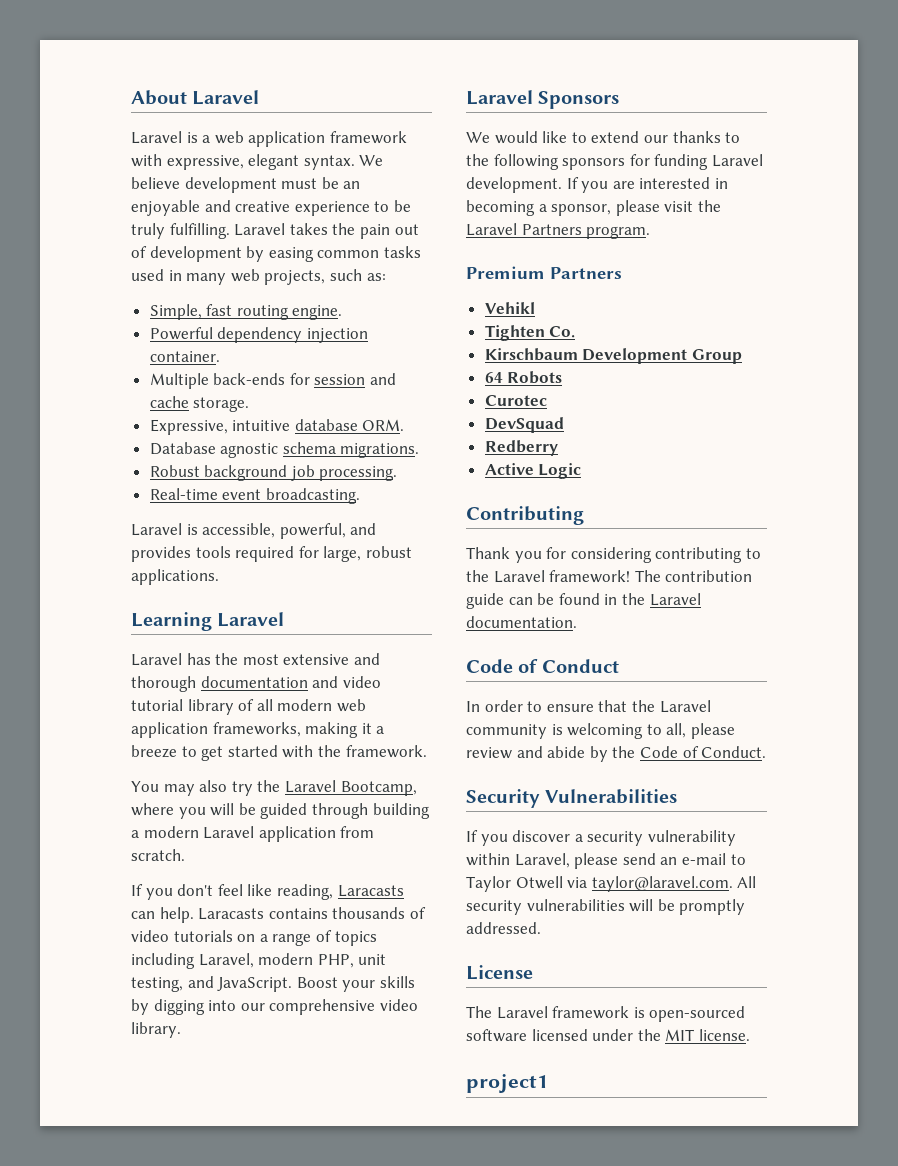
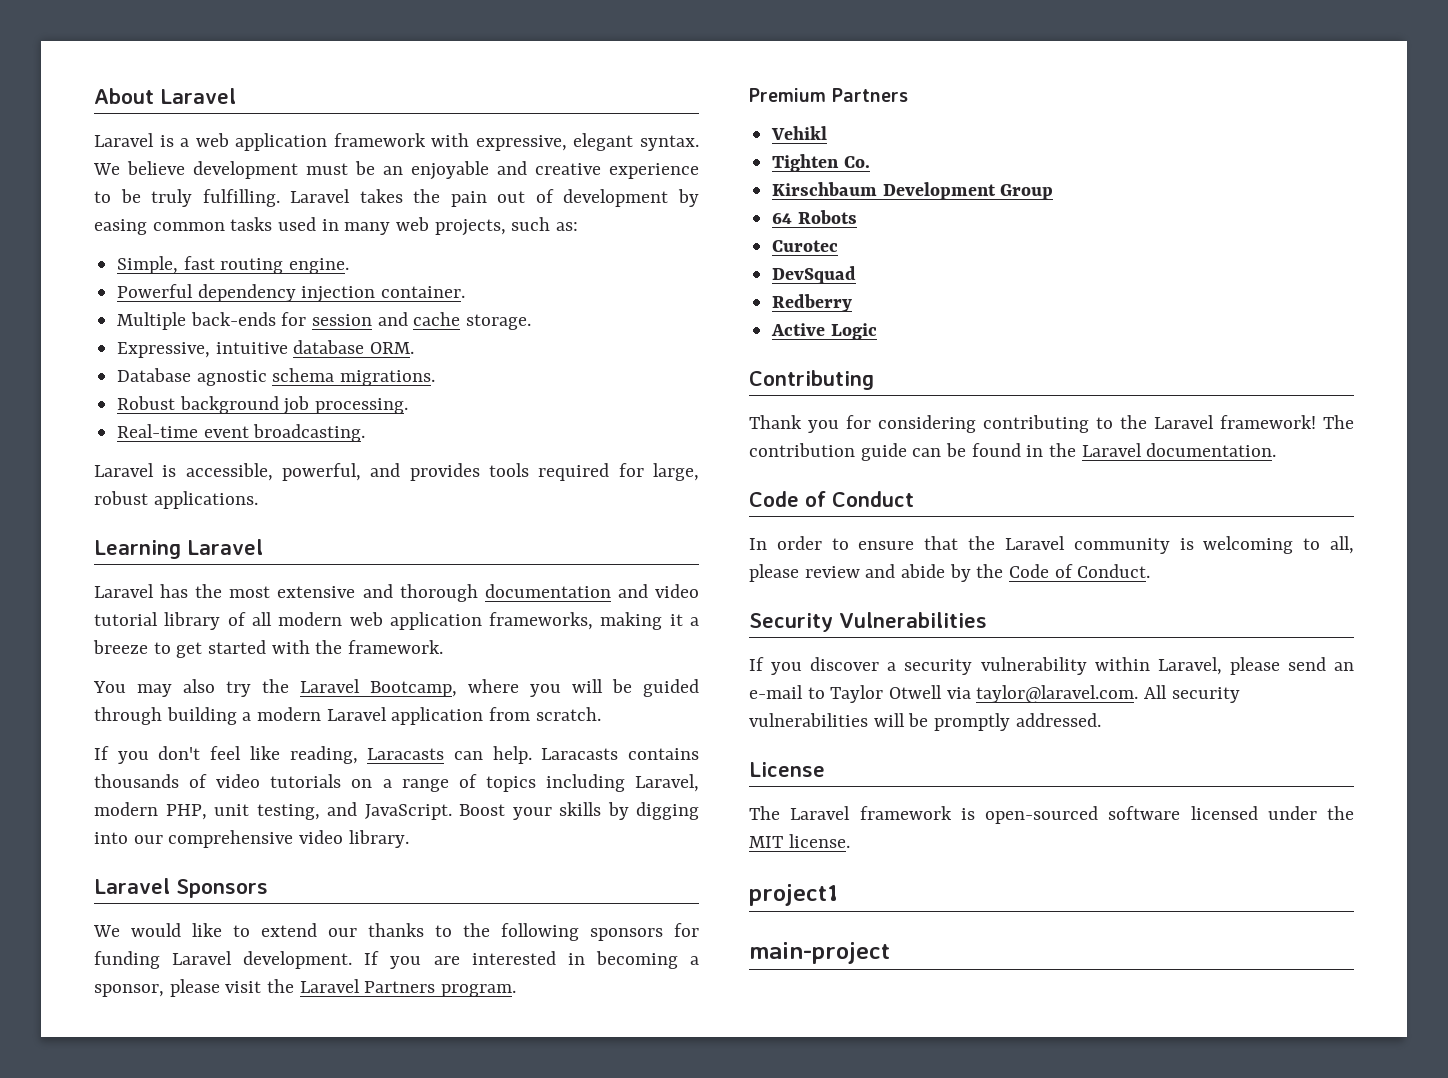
+ main-project

